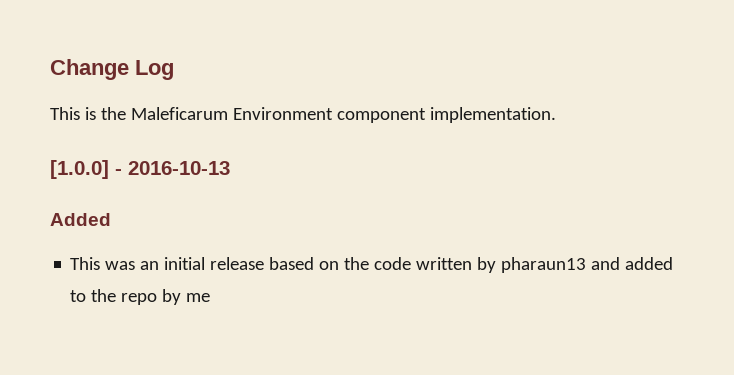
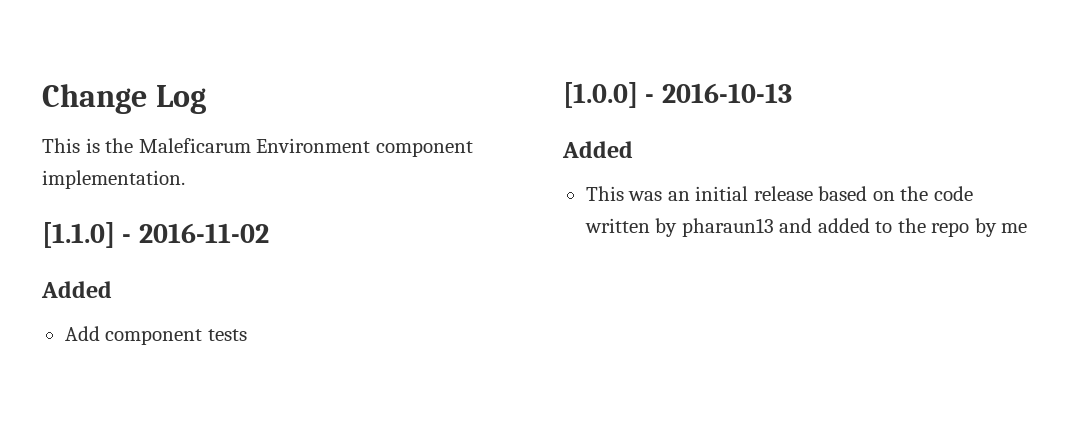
+ [1.1.0] - 2016-11-02
+ Added
+ Add component tests

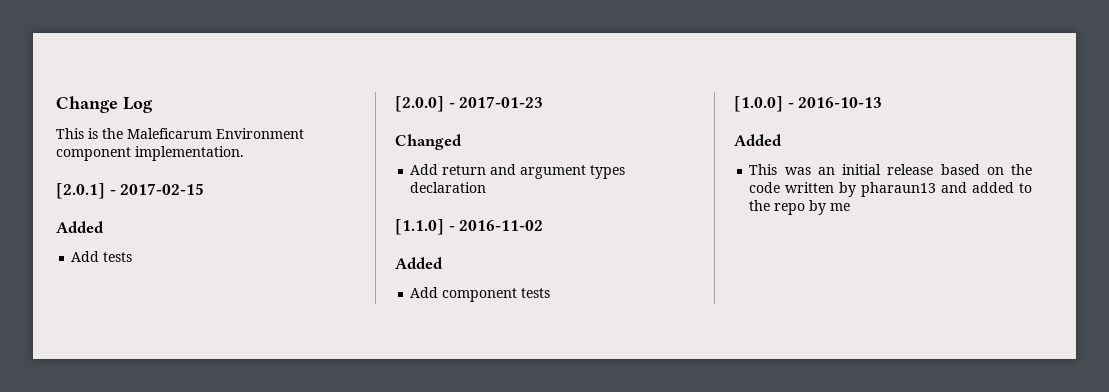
+ [2.0.1] - 2017-02-15
+ Added
+ Add tests
+ [2.0.0] - 2017-01-23
+ Changed
+ Add return and argument types declaration

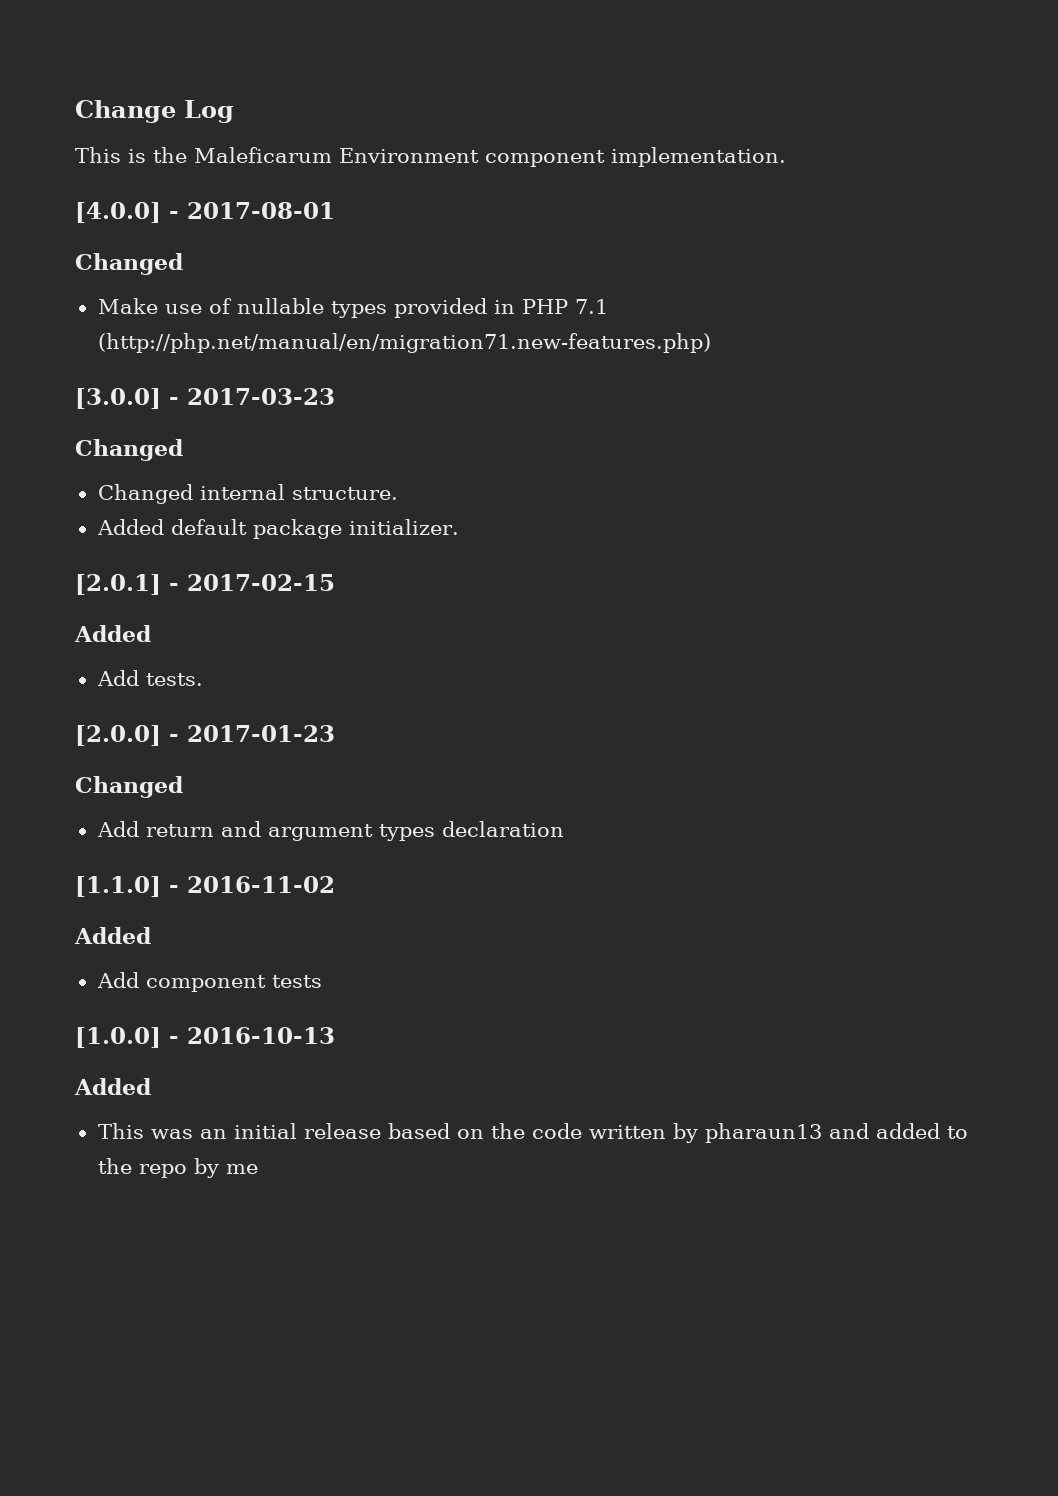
+ [4.0.0] - 2017-08-01
+ Changed
+ Make use of nullable types provided in PHP 7.1 (http://php.net/manual/en/migration71.new-features.php)
+ [3.0.0] - 2017-03-23
+ Changed
+ Changed internal structure.
+ Added default package initializer.
- Add tests
+ Add tests.

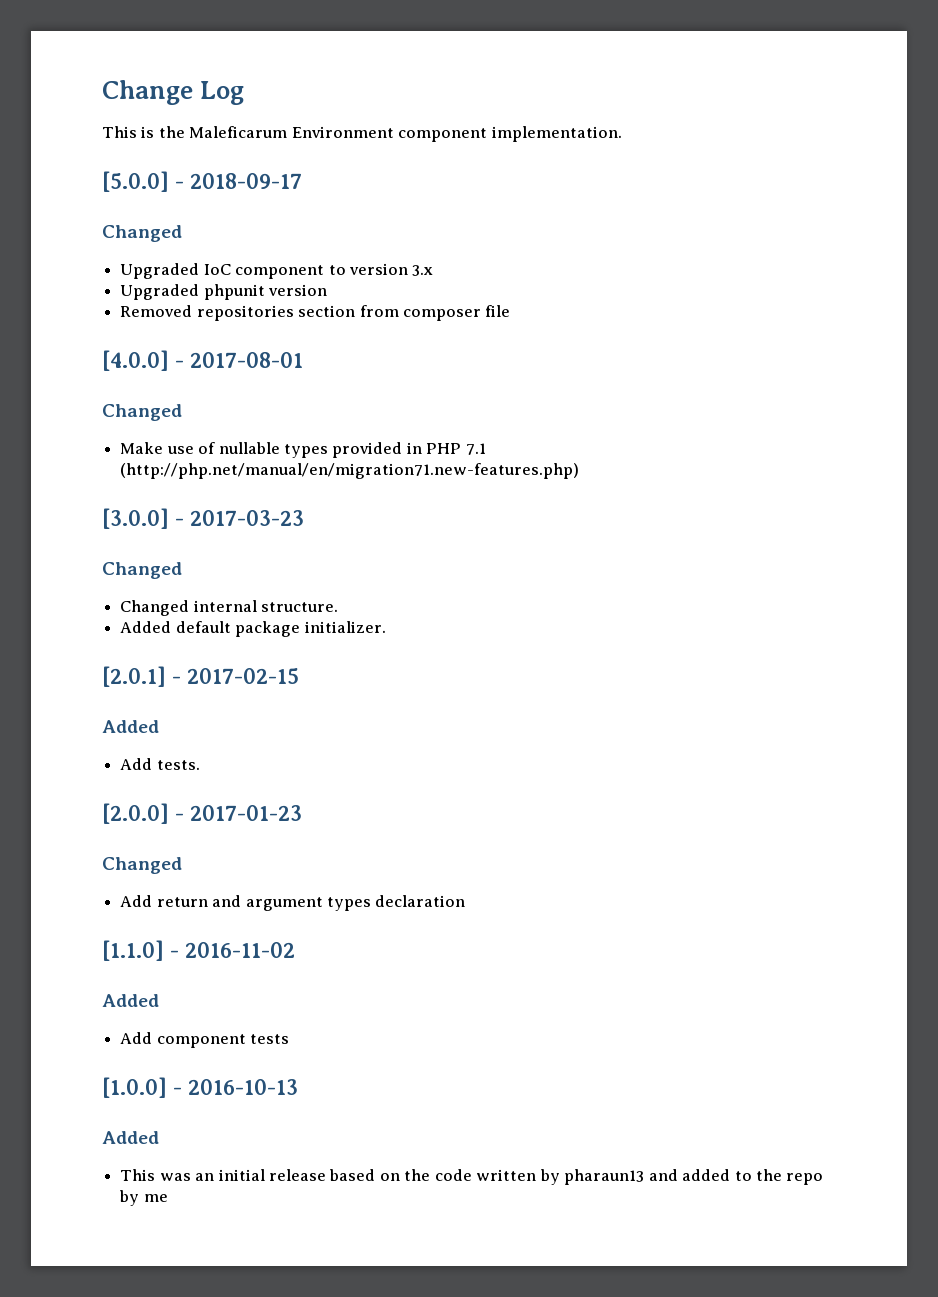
+ [5.0.0] - 2018-09-17
+ Changed
+ Upgraded IoC component to version 3.x
+ Upgraded phpunit version
+ Removed repositories section from composer file

